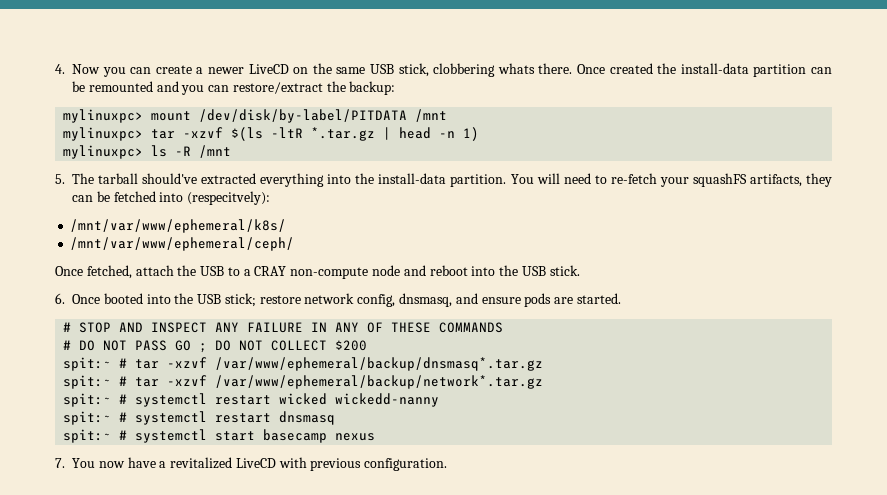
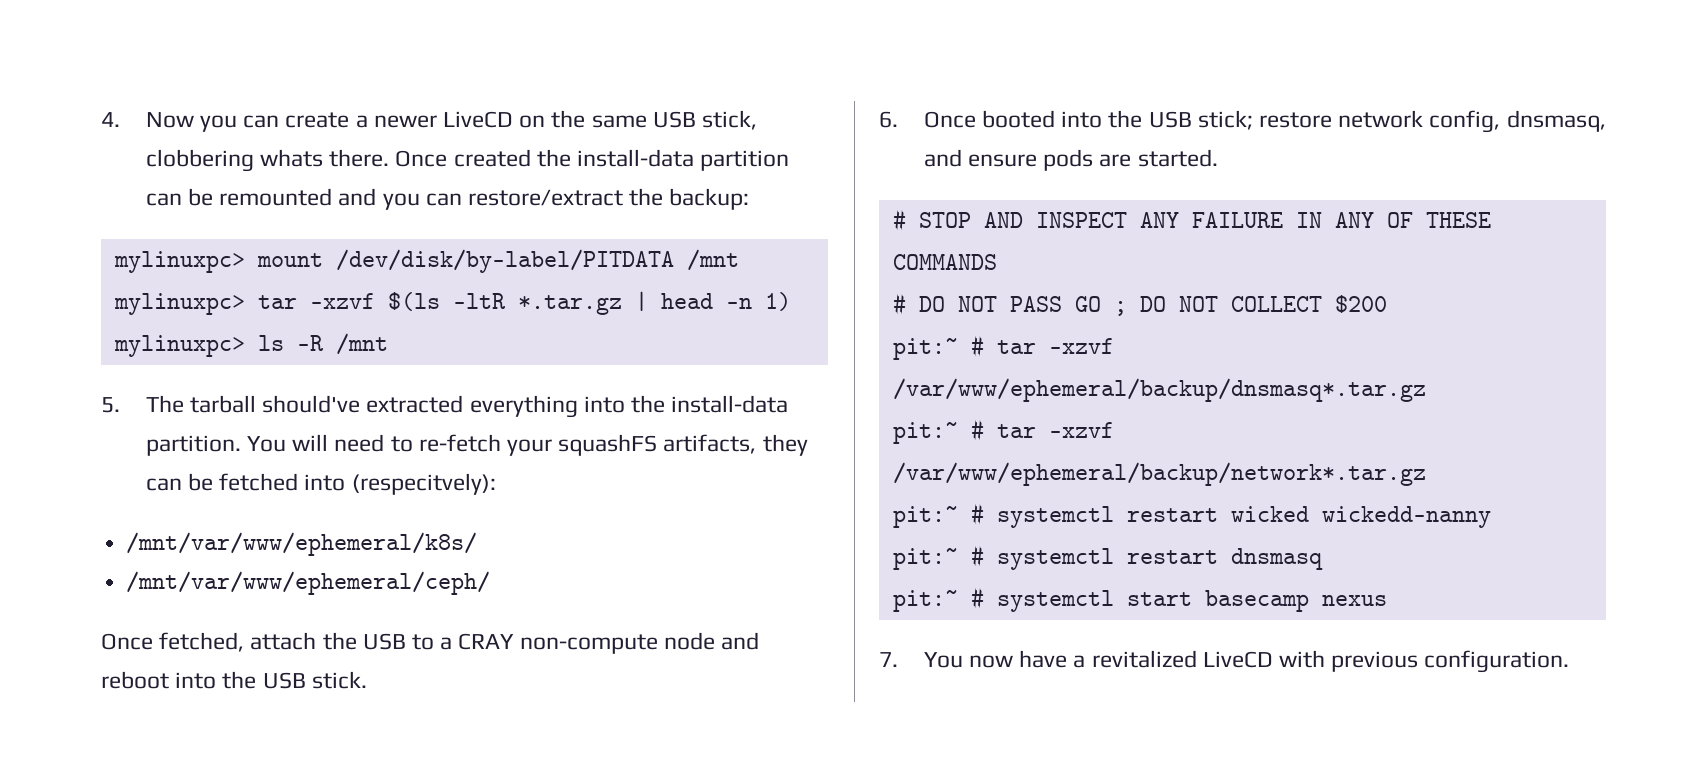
- spit:~ # tar -xzvf /var/www/ephemeral/backup/dnsmasq*.tar.gz
+ pit:~ # tar -xzvf /var/www/ephemeral/backup/dnsmasq*.tar.gz
- spit:~ # tar -xzvf /var/www/ephemeral/backup/network*.tar.gz
+ pit:~ # tar -xzvf /var/www/ephemeral/backup/network*.tar.gz
- spit:~ # systemctl restart wicked wickedd-nanny
+ pit:~ # systemctl restart wicked wickedd-nanny
- spit:~ # systemctl restart dnsmasq
+ pit:~ # systemctl restart dnsmasq
- spit:~ # systemctl start basecamp nexus
+ pit:~ # systemctl start basecamp nexus

